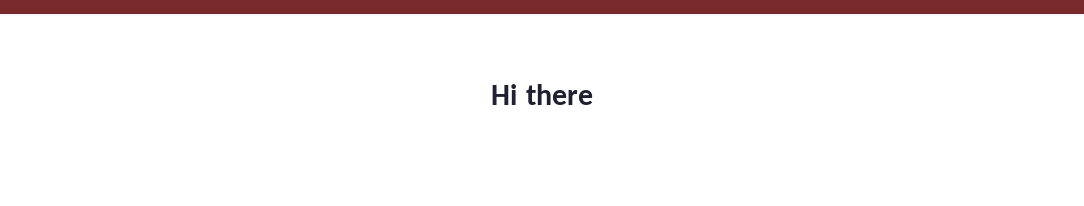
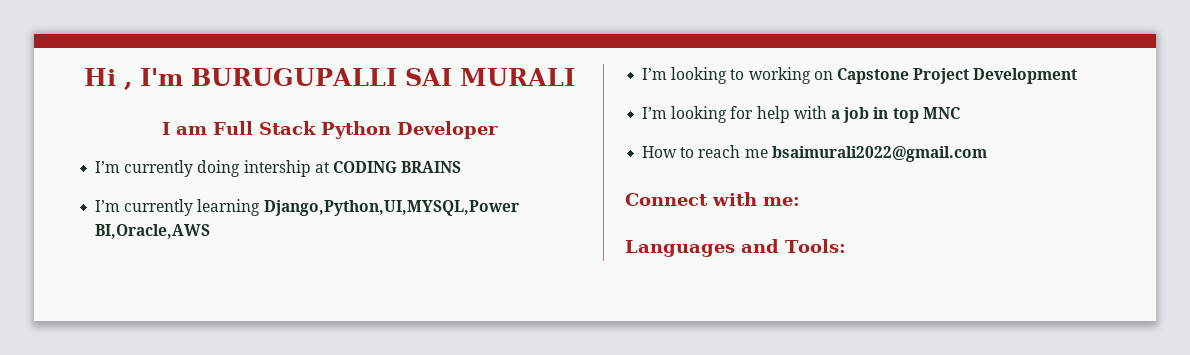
- Hi there
+ Hi , I'm BURUGUPALLI SAI MURALI
+ I am Full Stack Python Developer
+ I’m currently doing intership at CODING BRAINS
+ I’m currently learning Django,Python,UI,MYSQL,Power BI,Oracle,AWS
+ I’m looking to working on Capstone Project Development
+ I’m looking for help with a job in top MNC
+ How to reach me bsaimurali2022@gmail.com
+ Connect with me:
+ Languages and Tools:

